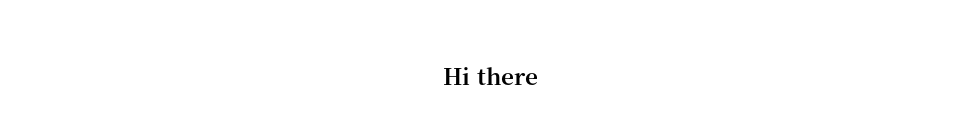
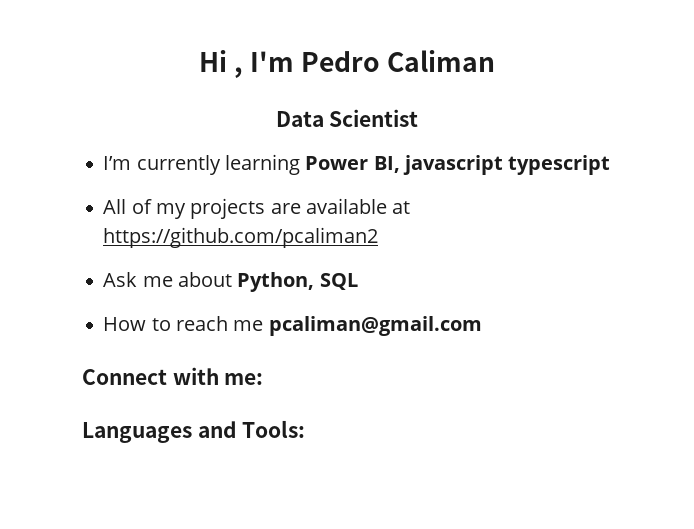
- Hi there
+ Hi , I'm Pedro Caliman
+ Data Scientist
+ I’m currently learning Power BI, javascript typescript
+ All of my projects are available at https://github.com/pcaliman2
+ Ask me about Python, SQL
+ How to reach me pcaliman@gmail.com
+ Connect with me:
+ Languages and Tools:

